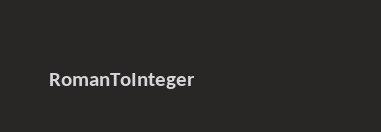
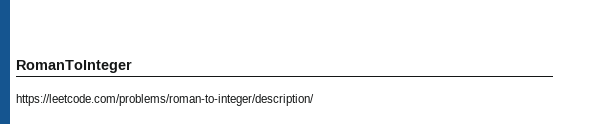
+ https://leetcode.com/problems/roman-to-integer/description/

